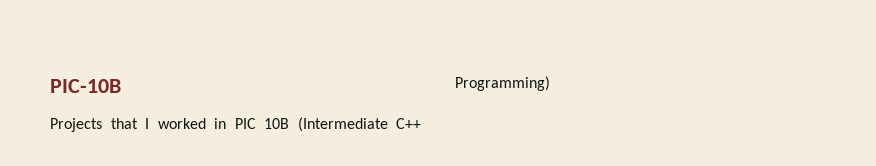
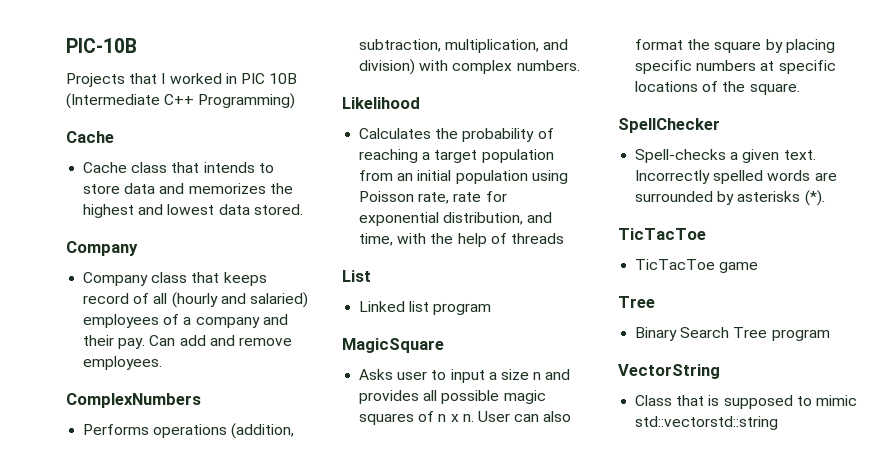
  Projects that I worked in PIC 10B (Intermediate C++ Programming)
+ Cache
+ Cache class that intends to store data and memorizes the highest and lowest data stored.
+ Company
+ Company class that keeps record of all (hourly and salaried) employees of a company and their pay. Can add and remove employees.
+ ComplexNumbers
+ Performs operations (addition, subtraction, multiplication, and division) with complex numbers.
+ Likelihood
+ Calculates the probability of reaching a target population from an initial population using Poisson rate, rate for exponential distribution, and time, with the help of threads
+ List
+ Linked list program
+ MagicSquare
+ Asks user to input a size n and provides all possible magic squares of n x n. User can also format the square by placing specific numbers at specific locations of the square.
+ SpellChecker
+ Spell-checks a given text. Incorrectly spelled words are surrounded by asterisks (*).
+ TicTacToe
+ TicTacToe game
+ Tree
+ Binary Search Tree program
+ VectorString
+ Class that is supposed to mimic std::vectorstd::string

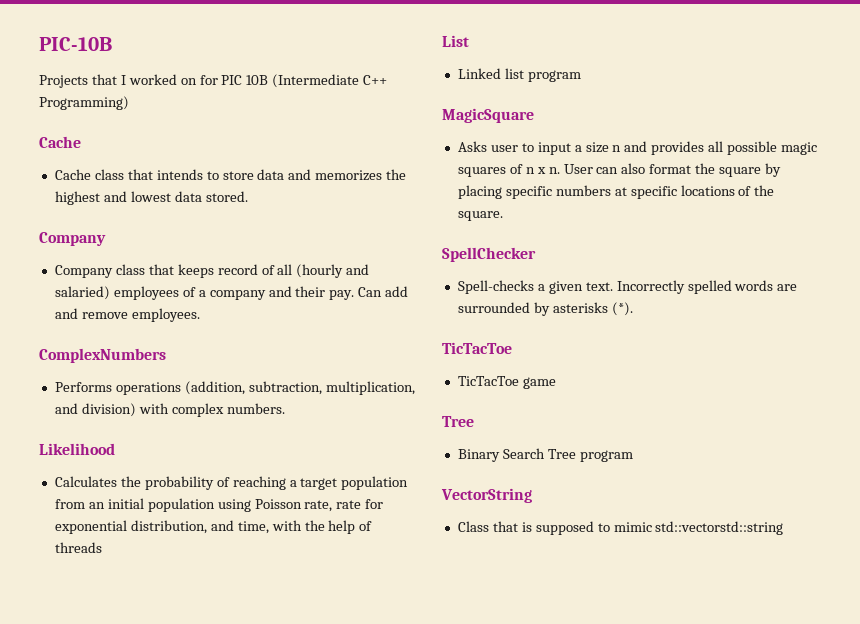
- Projects that I worked in PIC 10B (Intermediate C++ Programming)
+ Projects that I worked on for PIC 10B (Intermediate C++ Programming)

